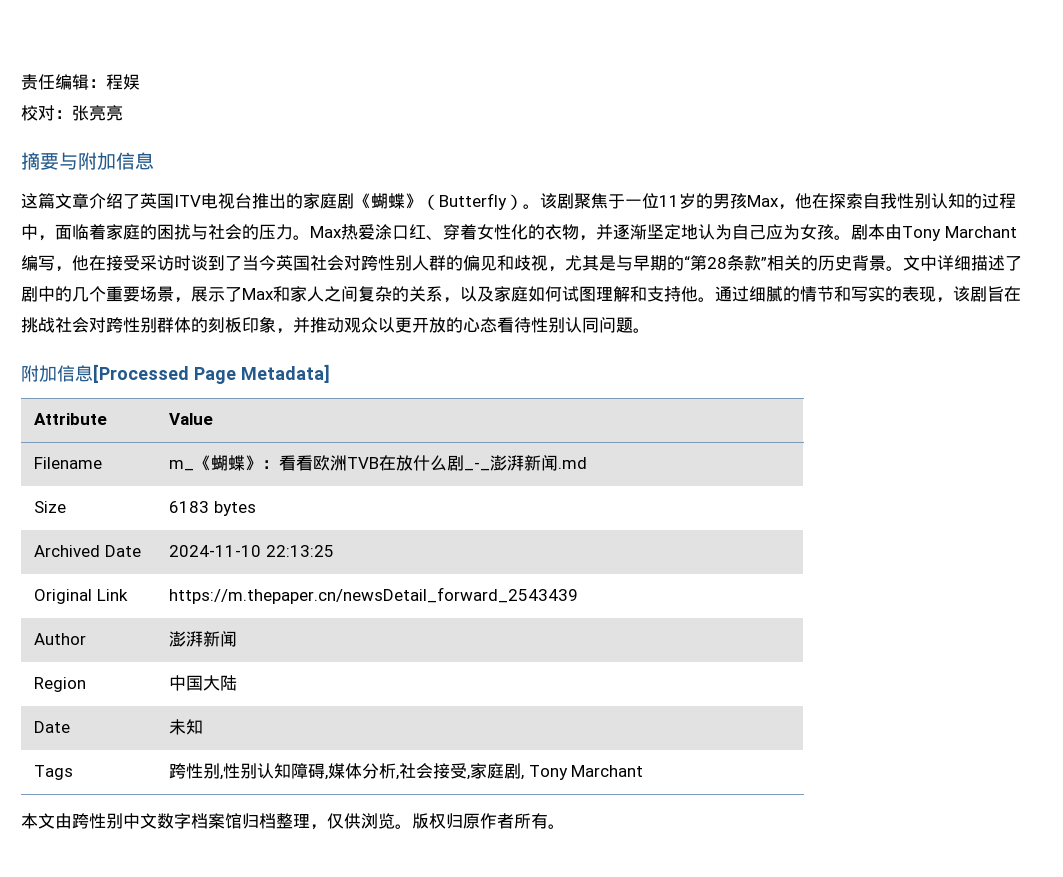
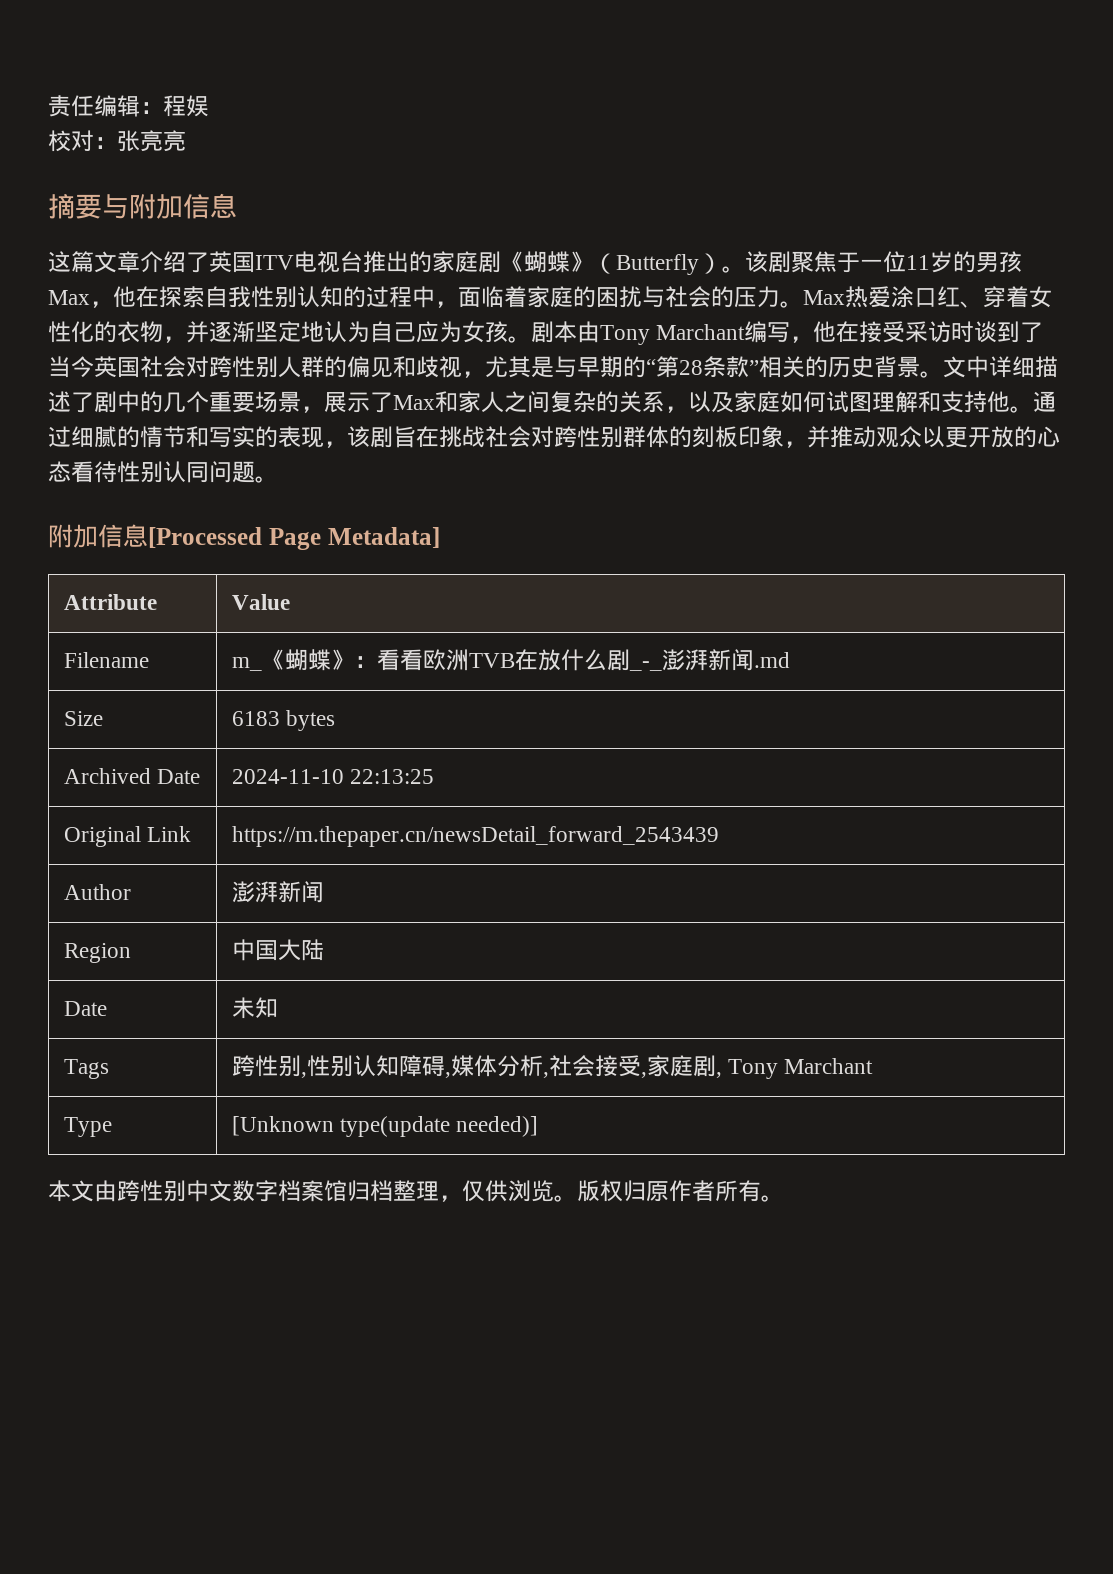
+ Type | [Unknown type(update needed)]

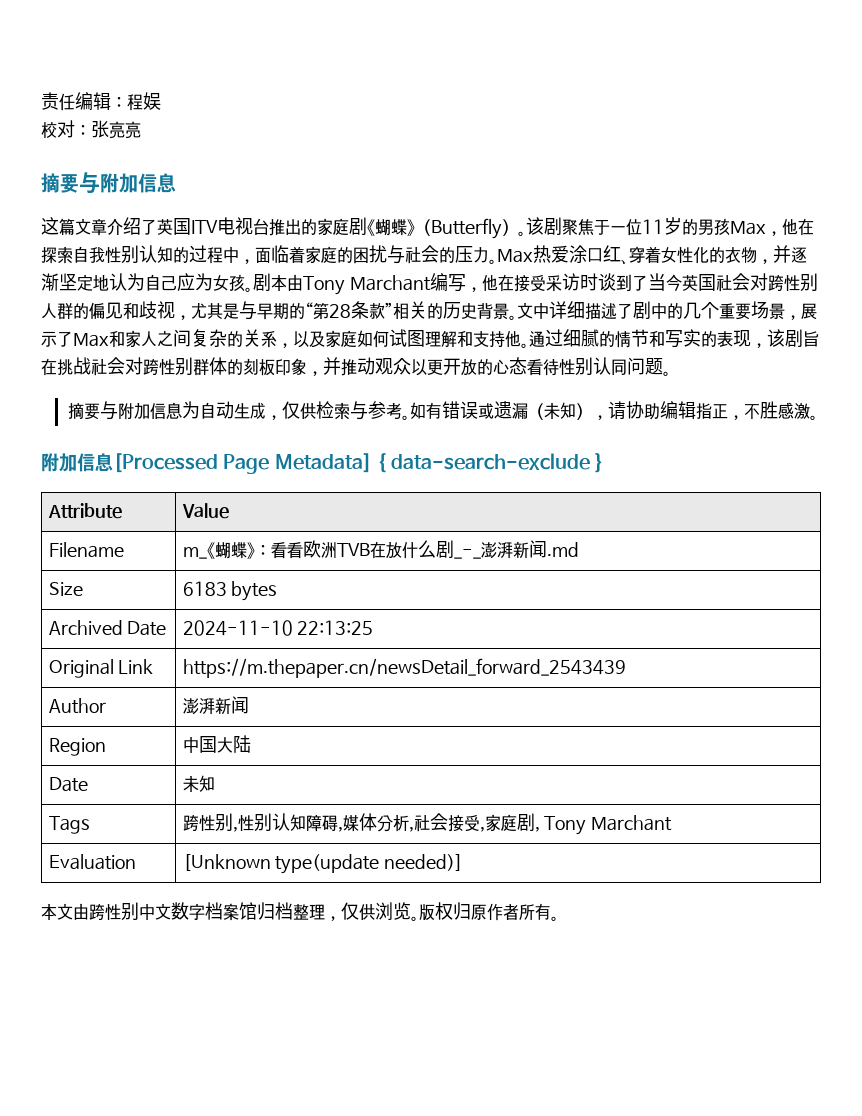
+ 摘要与附加信息为自动生成，仅供检索与参考。如有错误或遗漏（未知），请协助编辑指正，不胜感激。
- 附加信息[Processed Page Metadata]
+ 附加信息[Processed Page Metadata] { data-search-exclude }
- Type | [Unknown type(update needed)]
+ Evaluation | [Unknown type(update needed)]

